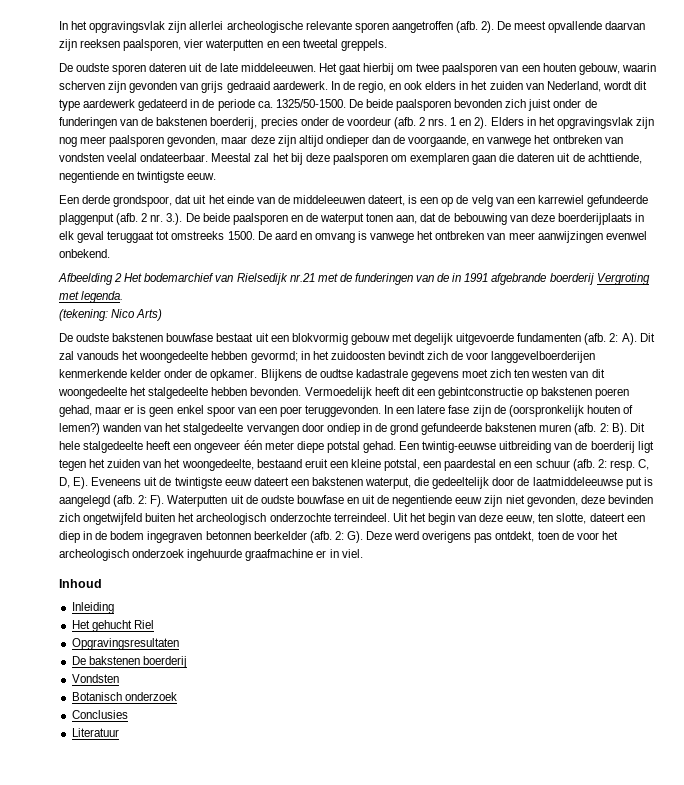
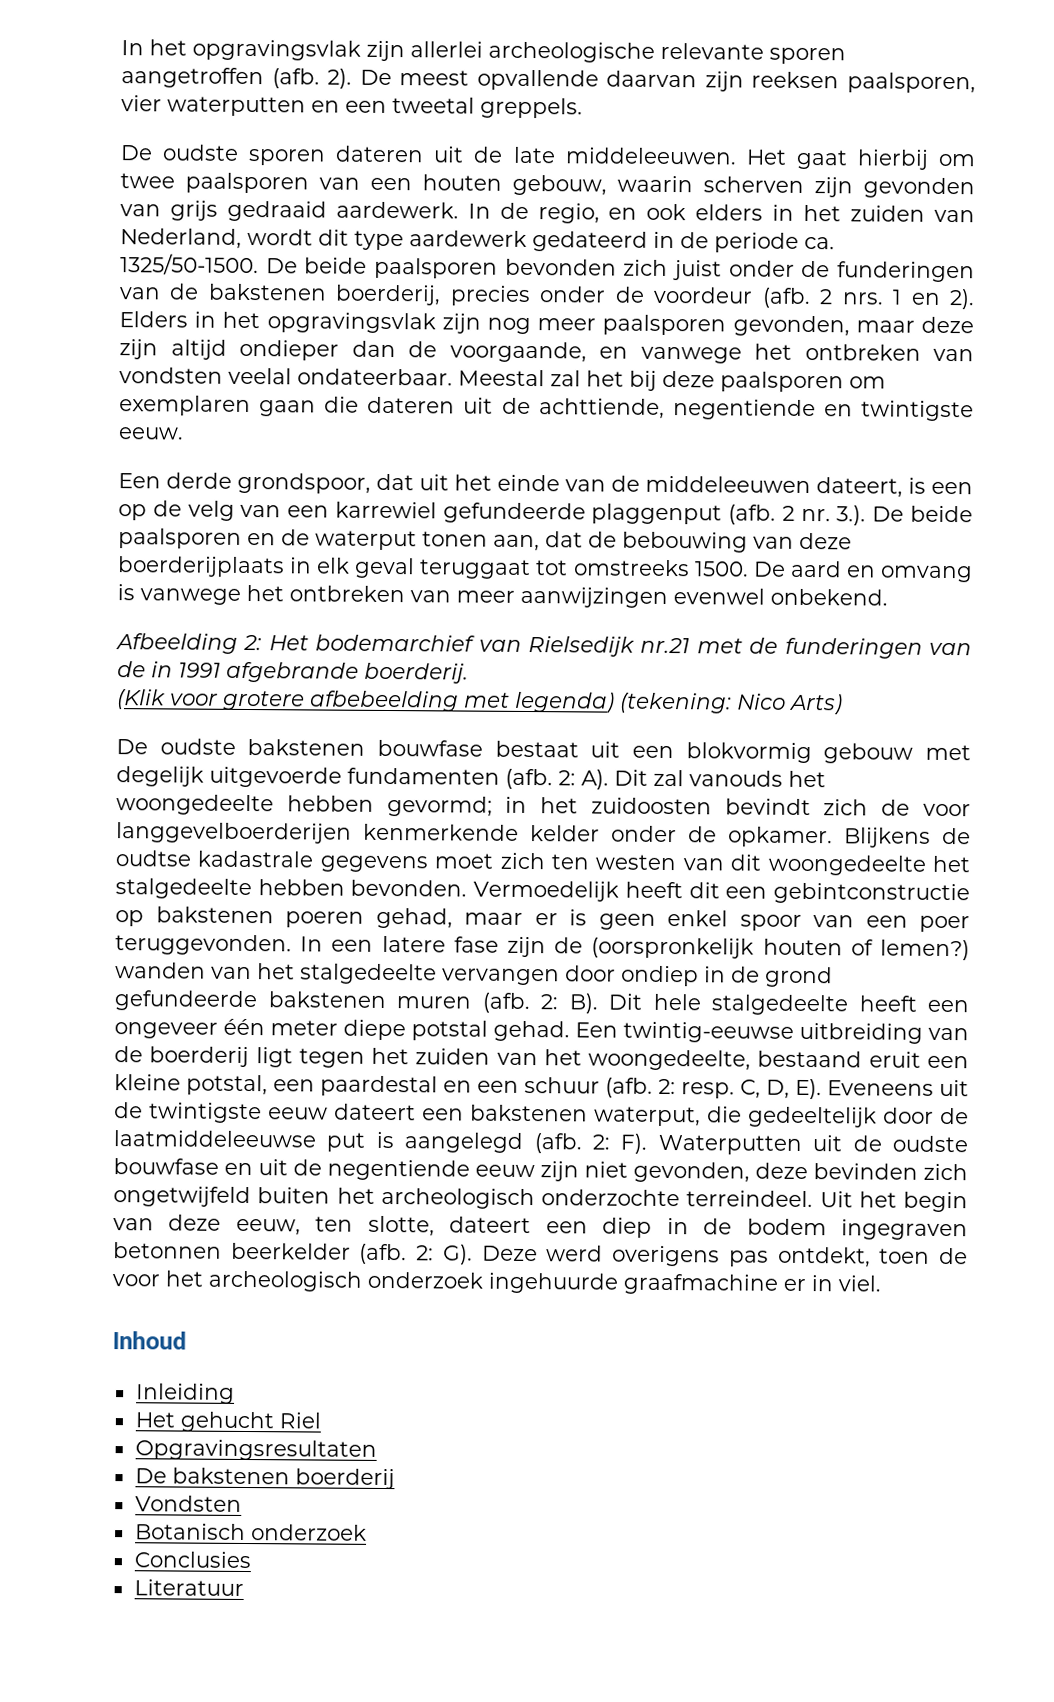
- Afbeelding 2 Het bodemarchief van Rielsedijk nr.21 met de funderingen van de in 1991 afgebrande boerderij Vergroting met legenda.
- (tekening: Nico Arts)
+ Afbeelding 2: Het bodemarchief van Rielsedijk nr.21 met de funderingen van de in 1991 afgebrande boerderij.
+ (Klik voor grotere afbebeelding met legenda) (tekening: Nico Arts)

